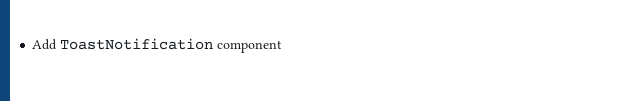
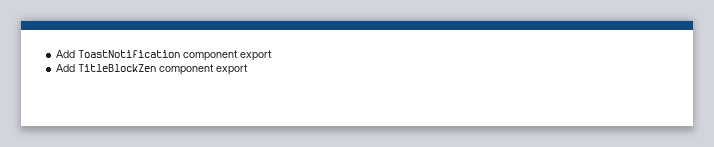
- Add ToastNotification component
+ Add ToastNotification component export
+ Add TitleBlockZen component export

